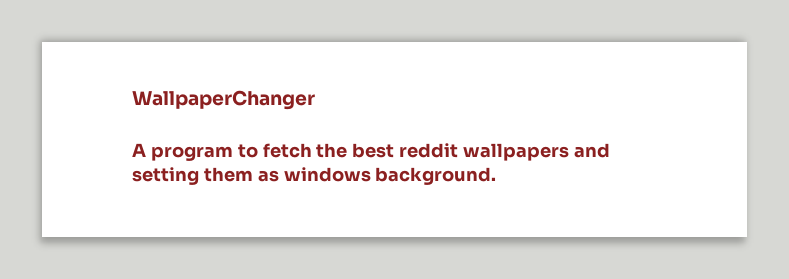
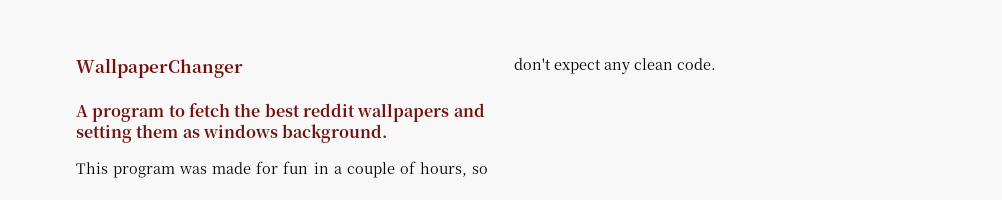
+ This program was made for fun in a couple of hours, so don't expect any clean code.

